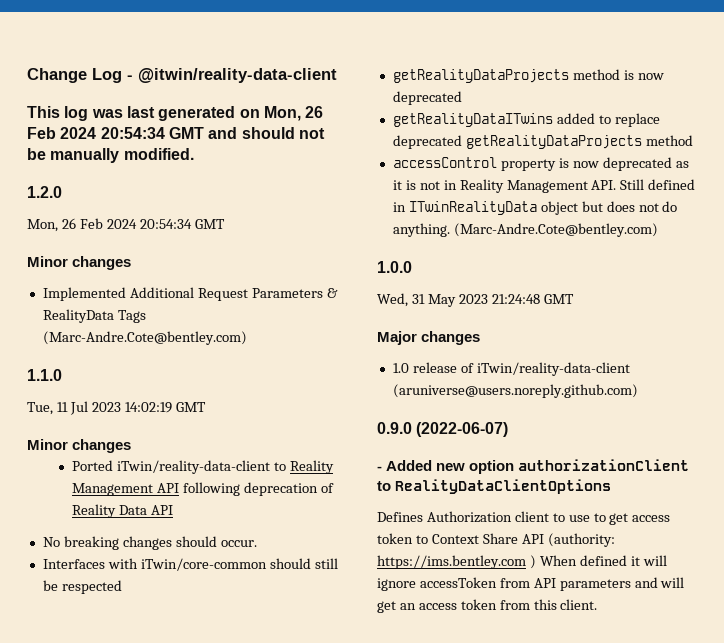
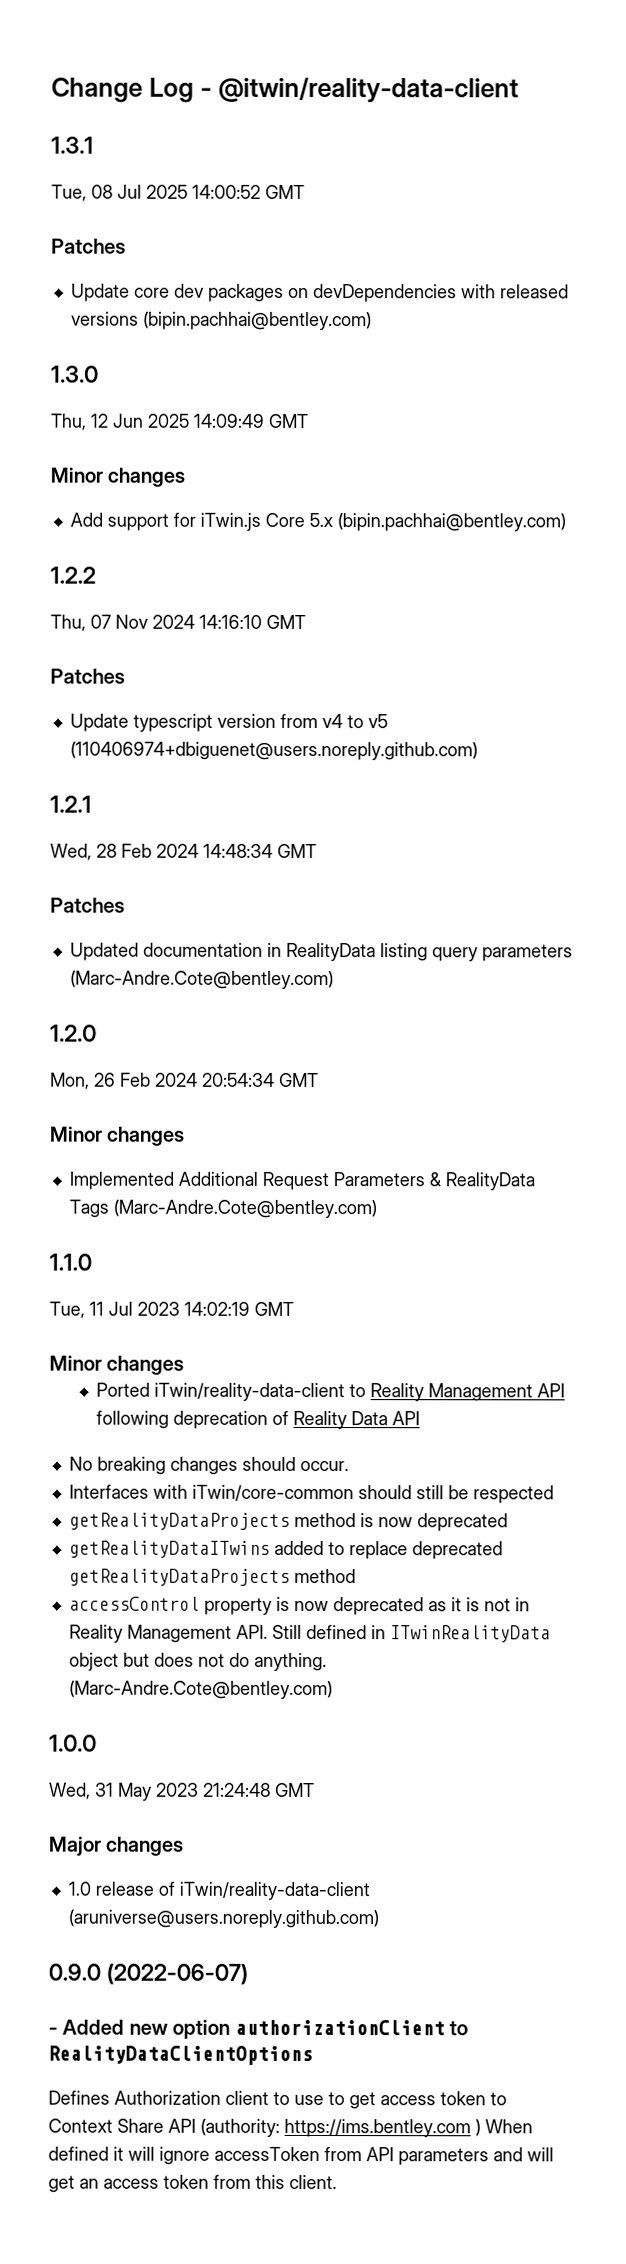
- This log was last generated on Mon, 26 Feb 2024 20:54:34 GMT and should not be manually modified.
+ 1.3.1
+ Tue, 08 Jul 2025 14:00:52 GMT
+ Patches
+ Update core dev packages on devDependencies with released versions (bipin.pachhai@bentley.com)
+ 1.3.0
+ Thu, 12 Jun 2025 14:09:49 GMT
+ Minor changes
+ Add support for iTwin.js Core 5.x (bipin.pachhai@bentley.com)
+ 1.2.2
+ Thu, 07 Nov 2024 14:16:10 GMT
+ Patches
+ Update typescript version from v4 to v5 (110406974+dbiguenet@users.noreply.github.com)
+ 1.2.1
+ Wed, 28 Feb 2024 14:48:34 GMT
+ Patches
+ Updated documentation in RealityData listing query parameters (Marc-Andre.Cote@bentley.com)

